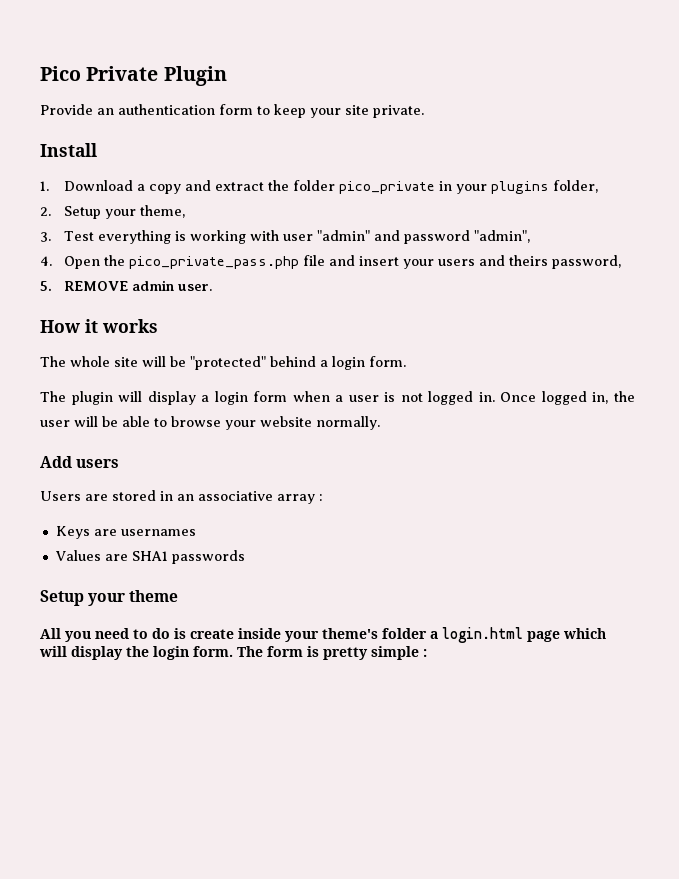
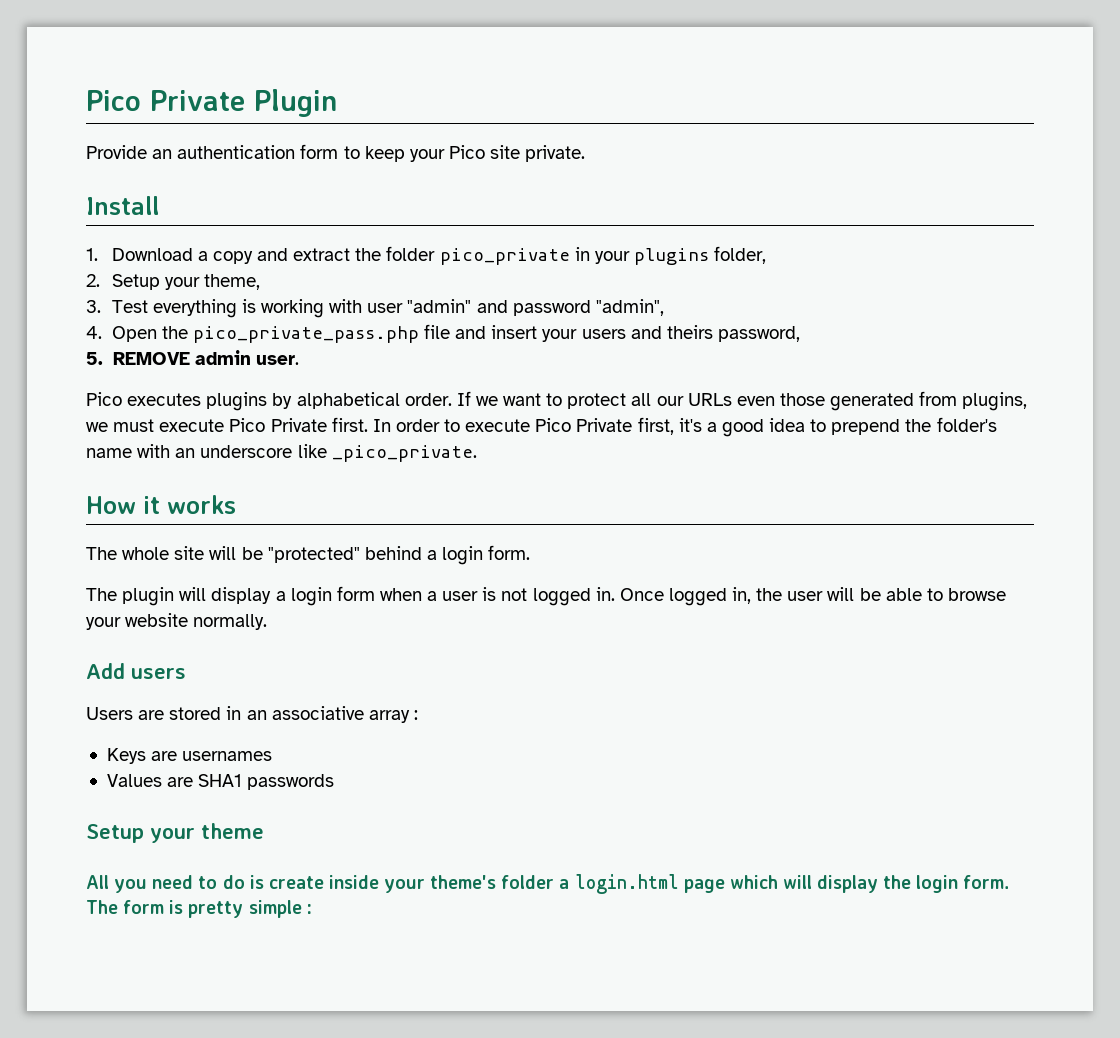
- Provide an authentication form to keep your site private.
+ Provide an authentication form to keep your Pico site private.
+ Pico executes plugins by alphabetical order. If we want to protect all our URLs even those generated from plugins, we must execute Pico Private first. In order to execute Pico Private first, it's a good idea to prepend the folder's name with an underscore like _pico_private.

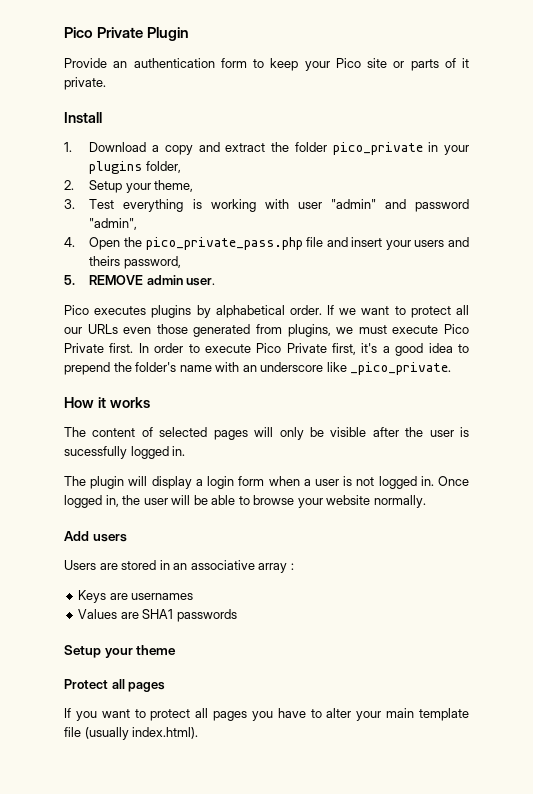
- Provide an authentication form to keep your Pico site private.
+ Provide an authentication form to keep your Pico site or parts of it private.
- The whole site will be "protected" behind a login form.
+ The content of selected pages will only be visible after the user is sucessfully logged in.
- All you need to do is create inside your theme's folder a login.html page which will display the login form. The form is pretty simple :
+ Protect all pages
+ If you want to protect all pages you have to alter your main template file (usually index.html).

